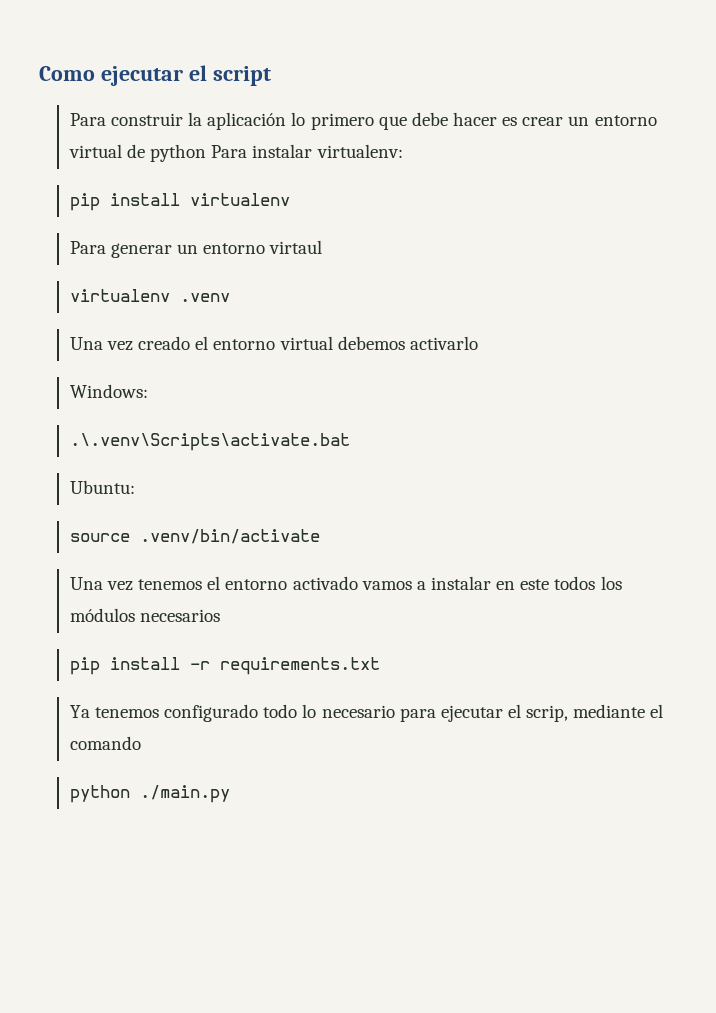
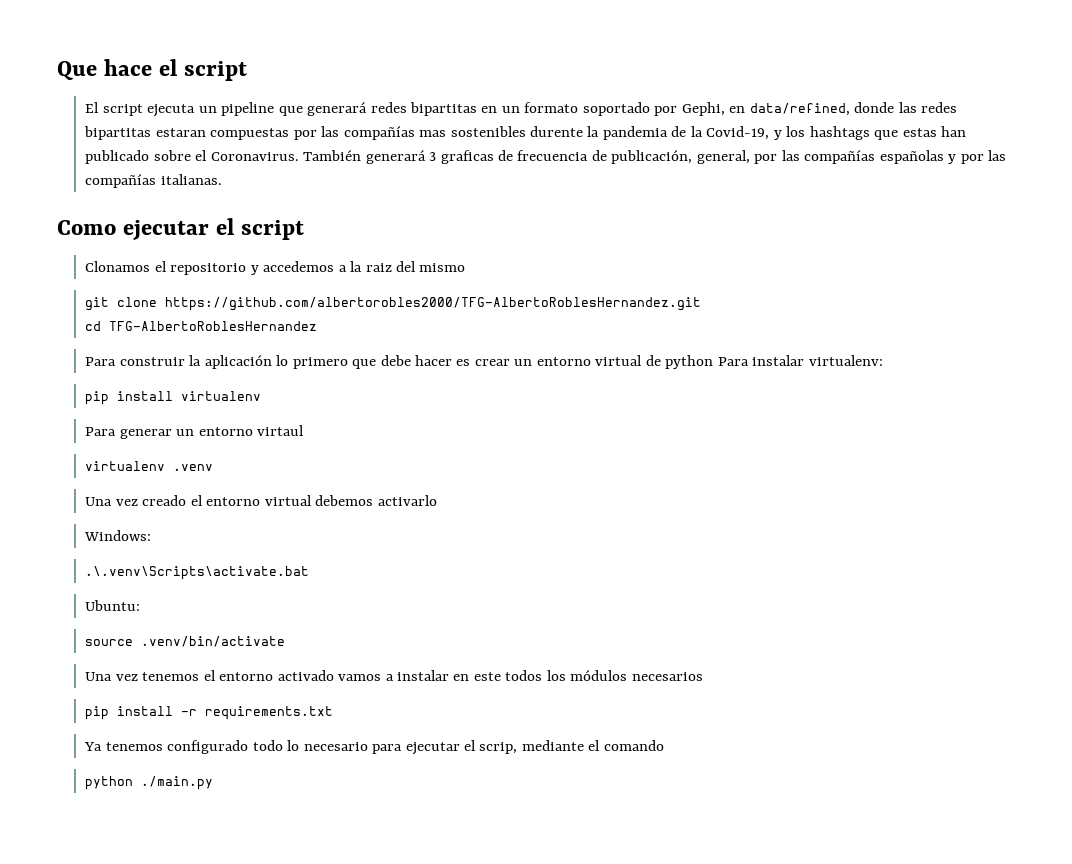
+ Que hace el script
+ El script ejecuta un pipeline que generará redes bipartitas en un formato soportado por Gephi, en data/refined, donde las redes bipartitas estaran compuestas por las compañías mas sostenibles durente la pandemia de la Covid-19, y los hashtags que estas han publicado sobre el Coronavirus. También generará 3 graficas de frecuencia de publicación, general, por las compañías españolas y por las compañías italianas.
  Como ejecutar el script
+ Clonamos el repositorio y accedemos a la raiz del mismo
+ git clone https://github.com/albertorobles2000/TFG-AlbertoRoblesHernandez.git
+ cd TFG-AlbertoRoblesHernandez

